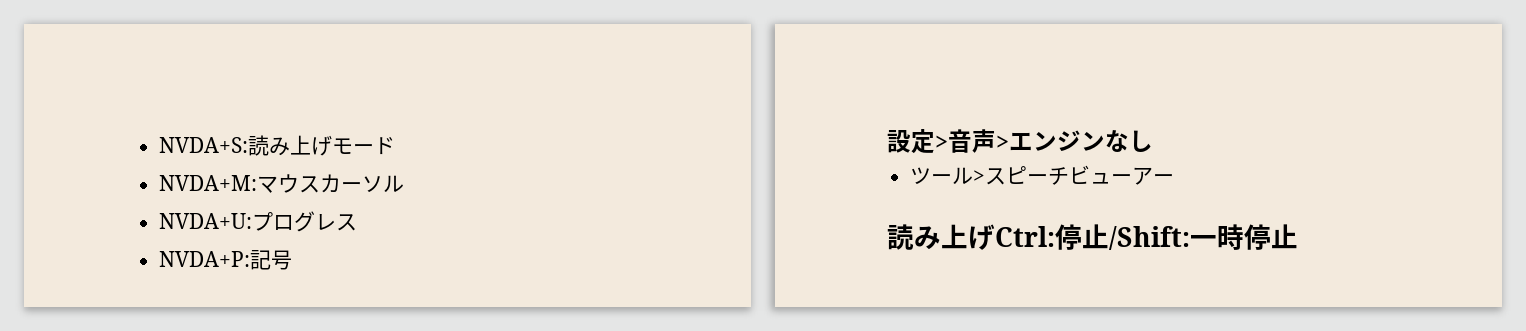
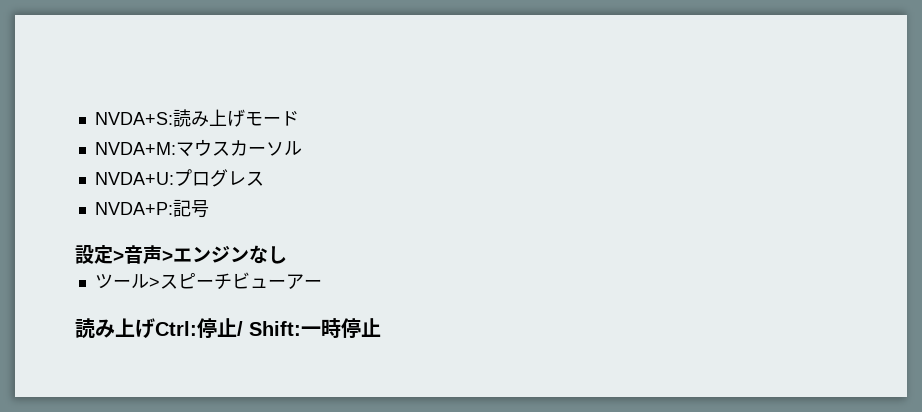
- 読み上げCtrl:停止/Shift:一時停止
+ 読み上げCtrl:停止/ Shift:一時停止

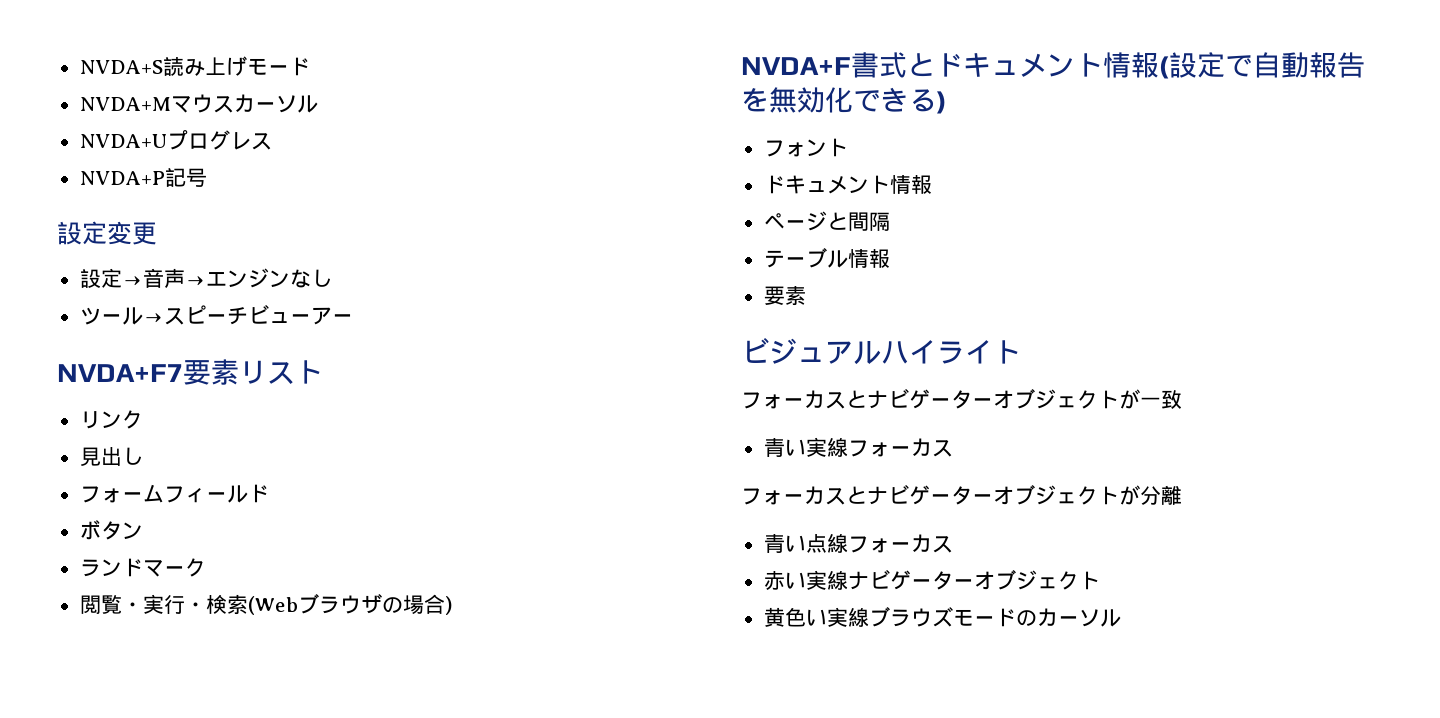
- NVDA+S:読み上げモード
+ NVDA+S読み上げモード
- NVDA+M:マウスカーソル
+ NVDA+Mマウスカーソル
- NVDA+U:プログレス
+ NVDA+Uプログレス
- NVDA+P:記号
+ NVDA+P記号
- 設定>音声>エンジンなし
+ 設定変更
+ 設定→音声→エンジンなし
- ツール>スピーチビューアー
+ ツール→スピーチビューアー
- 読み上げCtrl:停止/ Shift:一時停止
+ NVDA+F7要素リスト
+ リンク
+ 見出し
+ フォームフィールド
+ ボタン
+ ランドマーク
+ 閲覧・実行・検索(Webブラウザの場合)
+ NVDA+F書式とドキュメント情報(設定で自動報告を無効化できる)
+ フォント
+ ドキュメント情報
+ ページと間隔
+ テーブル情報
+ 要素
+ ビジュアルハイライト
+ フォーカスとナビゲーターオブジェクトが一致
+ 青い実線フォーカス
+ フォーカスとナビゲーターオブジェクトが分離
+ 青い点線フォーカス
+ 赤い実線ナビゲーターオブジェクト
+ 黄色い実線ブラウズモードのカーソル

